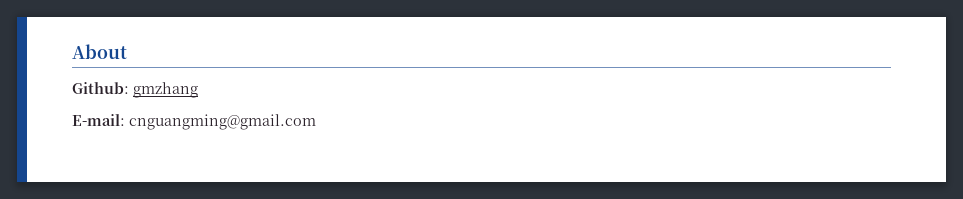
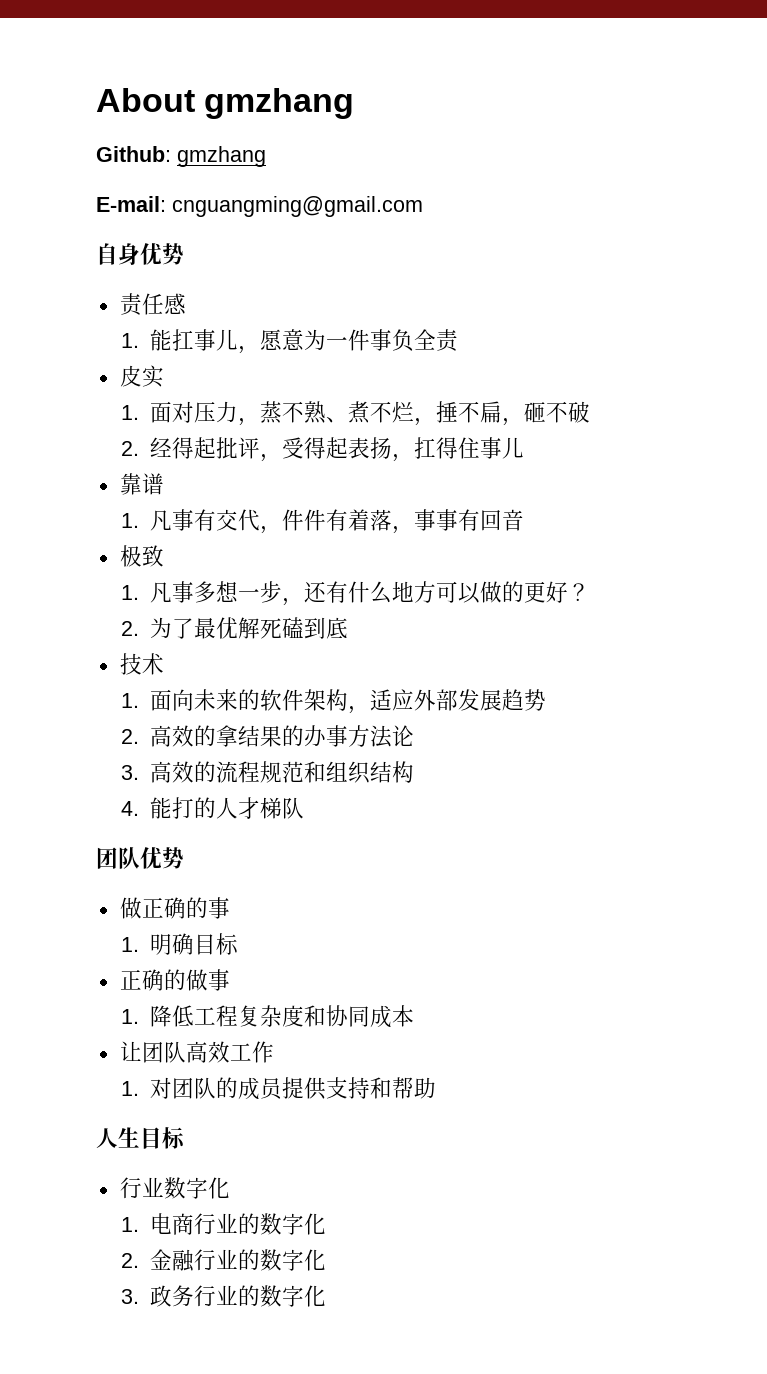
- About
+ About gmzhang
+ 自身优势
+ 责任感
+ 1.能扛事儿，愿意为一件事负全责
+ 皮实
+ 1.面对压力，蒸不熟、煮不烂，捶不扁，砸不破
+ 2.经得起批评，受得起表扬，扛得住事儿
+ 靠谱
+ 1.凡事有交代，件件有着落，事事有回音
+ 极致
+ 1.凡事多想一步，还有什么地方可以做的更好？
+ 2.为了最优解死磕到底
+ 技术
+ 1.面向未来的软件架构，适应外部发展趋势
+ 2.高效的拿结果的办事方法论
+ 3.高效的流程规范和组织结构
+ 4.能打的人才梯队
+ 团队优势
+ 做正确的事
+ 1.明确目标
+ 正确的做事
+ 1.降低工程复杂度和协同成本
+ 让团队高效工作
+ 1.对团队的成员提供支持和帮助
+ 人生目标
+ 行业数字化
+ 1.电商行业的数字化
+ 2.金融行业的数字化
+ 3.政务行业的数字化

